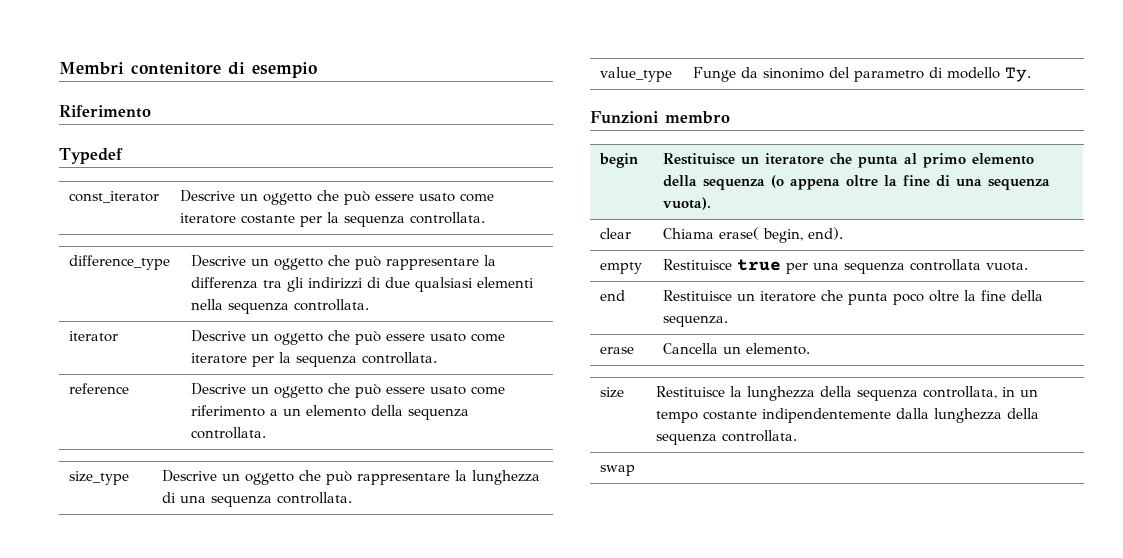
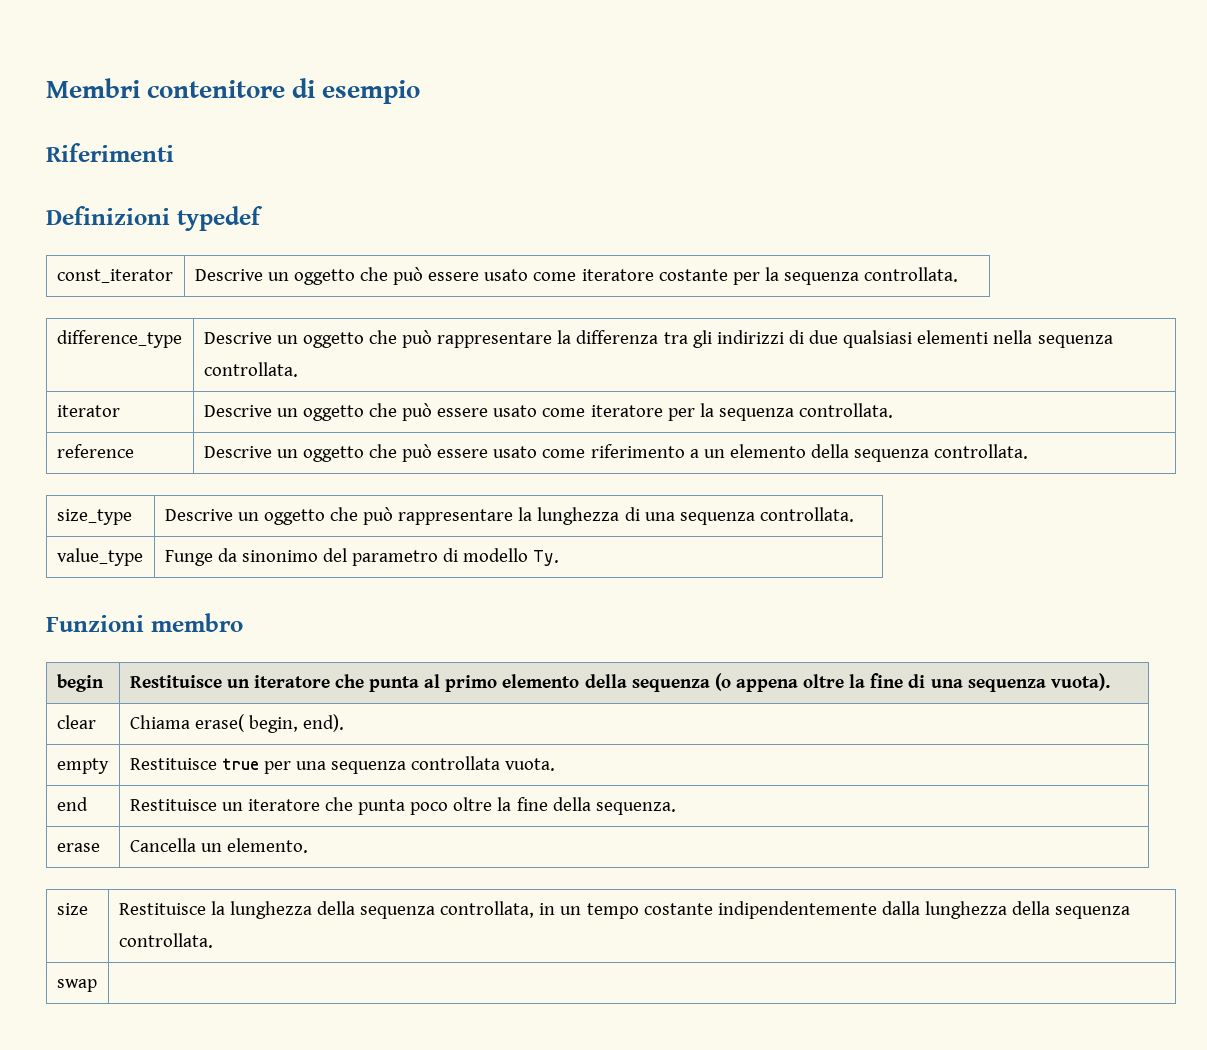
- Riferimento
- Typedef
+ Riferimenti
+ Definizioni typedef

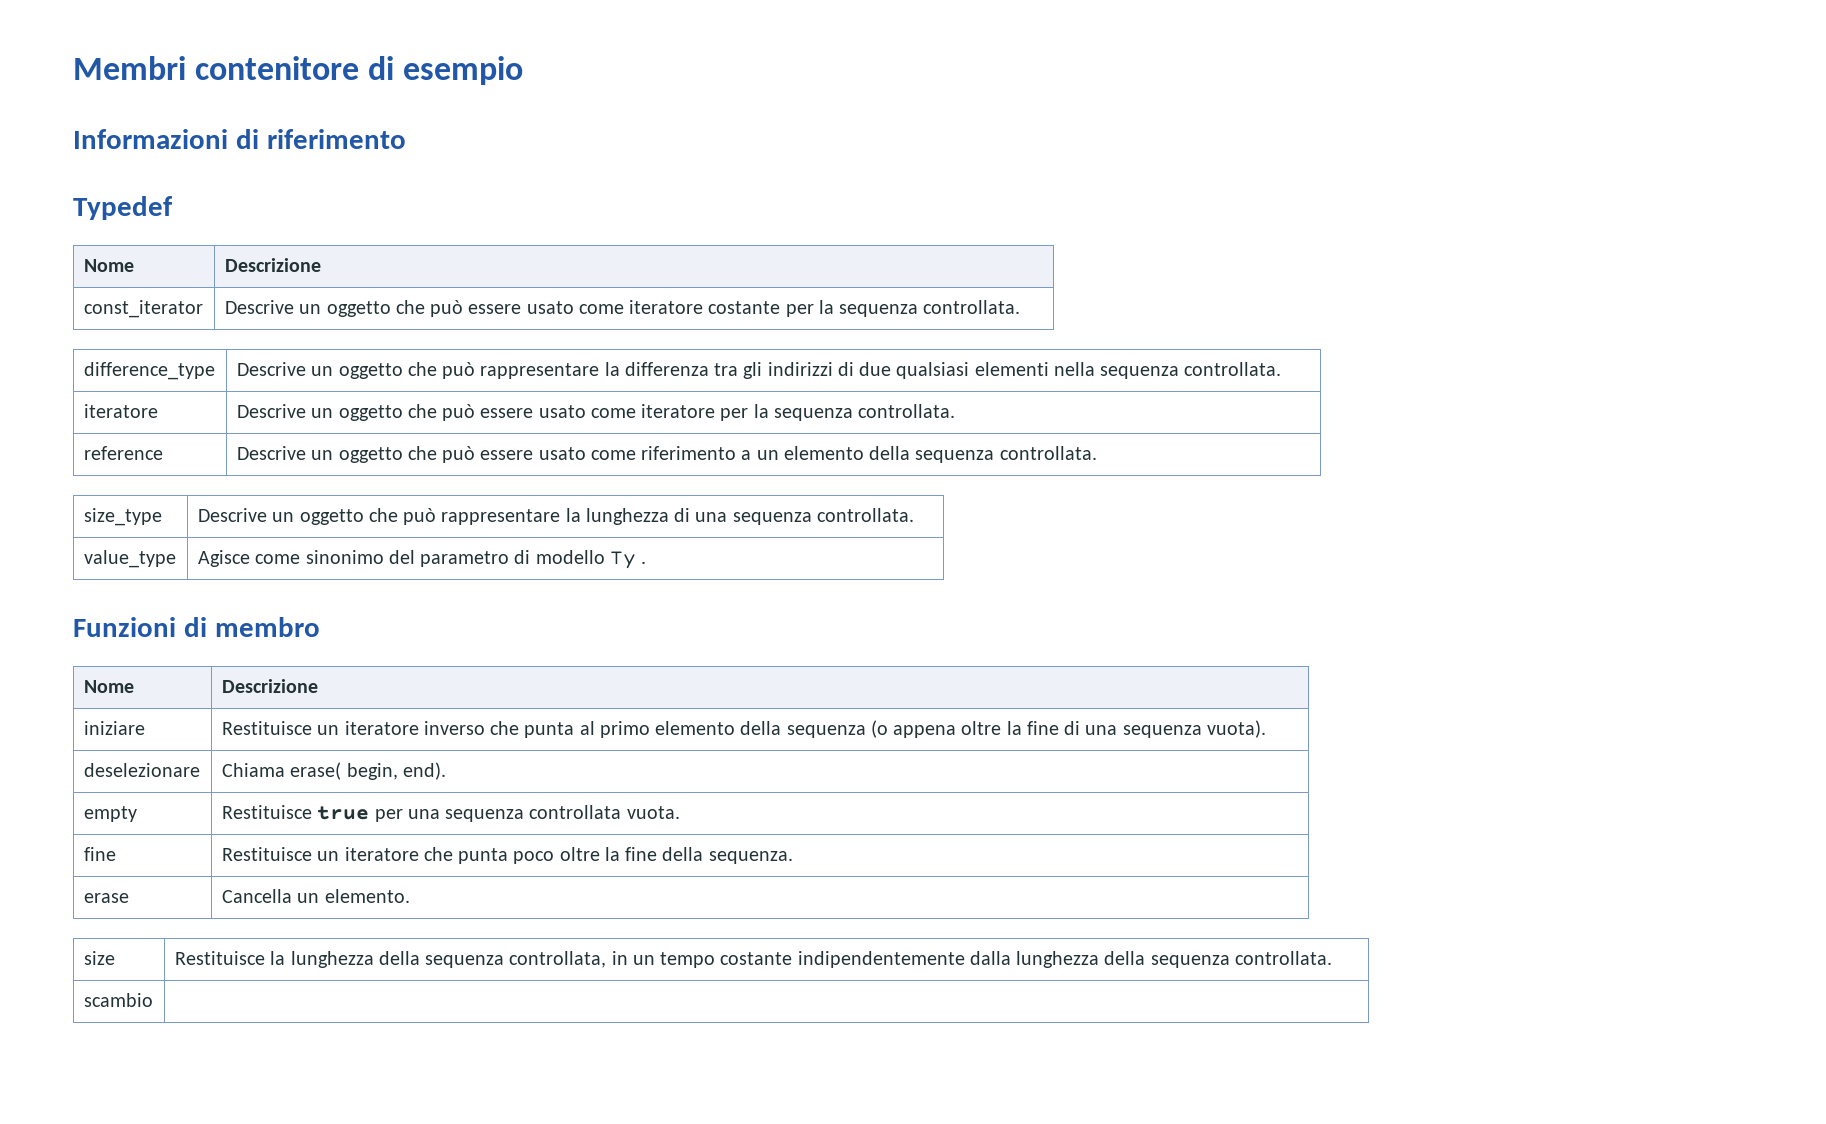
- Riferimenti
- Definizioni typedef
+ Informazioni di riferimento
+ Typedef
+ Nome | Descrizione
- iterator | Descrive un oggetto che può essere usato come iteratore per la sequenza controllata.
+ iteratore | Descrive un oggetto che può essere usato come iteratore per la sequenza controllata.
- value_type | Funge da sinonimo del parametro di modello Ty.
+ value_type | Agisce come sinonimo del parametro di modello Ty .
- Funzioni membro
- begin | Restituisce un iteratore che punta al primo elemento della sequenza (o appena oltre la fine di una sequenza vuota).
+ Funzioni di membro
+ Nome | Descrizione
+ iniziare | Restituisce un iteratore inverso che punta al primo elemento della sequenza (o appena oltre la fine di una sequenza vuota).
- clear | Chiama erase( begin, end).
+ deselezionare | Chiama erase( begin, end).
- end | Restituisce un iteratore che punta poco oltre la fine della sequenza.
+ fine | Restituisce un iteratore che punta poco oltre la fine della sequenza.
- swap |
+ scambio |

